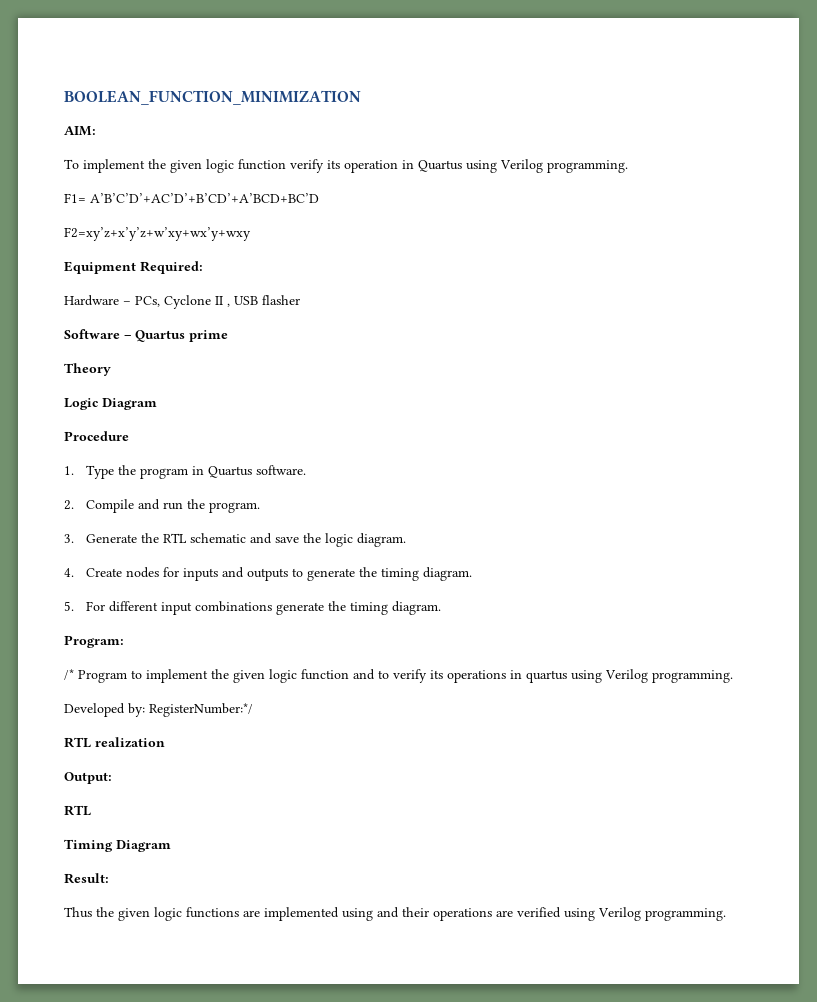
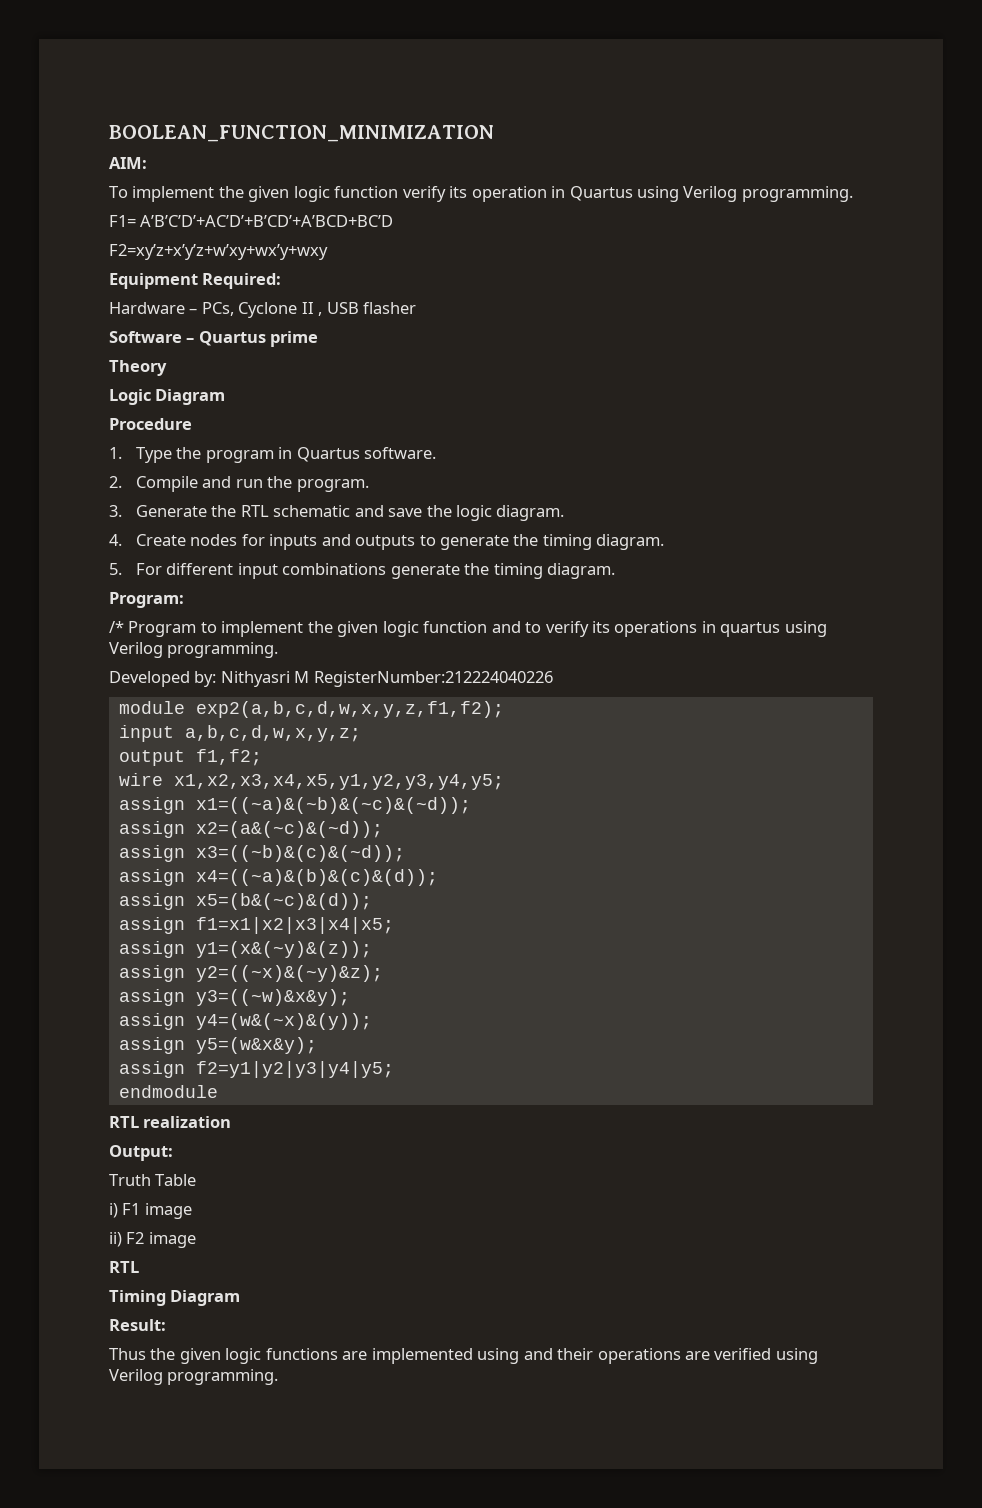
- Developed by: RegisterNumber:*/
+ Developed by: Nithyasri M RegisterNumber:212224040226
+ module exp2(a,b,c,d,w,x,y,z,f1,f2);
+ input a,b,c,d,w,x,y,z;
+ output f1,f2;
+ wire x1,x2,x3,x4,x5,y1,y2,y3,y4,y5;
+ assign x1=((~a)&(~b)&(~c)&(~d));
+ assign x2=(a&(~c)&(~d));
+ assign x3=((~b)&(c)&(~d));
+ assign x4=((~a)&(b)&(c)&(d));
+ assign x5=(b&(~c)&(d));
+ assign f1=x1|x2|x3|x4|x5;
+ assign y1=(x&(~y)&(z));
+ assign y2=((~x)&(~y)&z);
+ assign y3=((~w)&x&y);
+ assign y4=(w&(~x)&(y));
+ assign y5=(w&x&y);
+ assign f2=y1|y2|y3|y4|y5;
+ endmodule
  RTL realization
  Output:
+ Truth Table
+ i) F1 image
+ ii) F2 image

